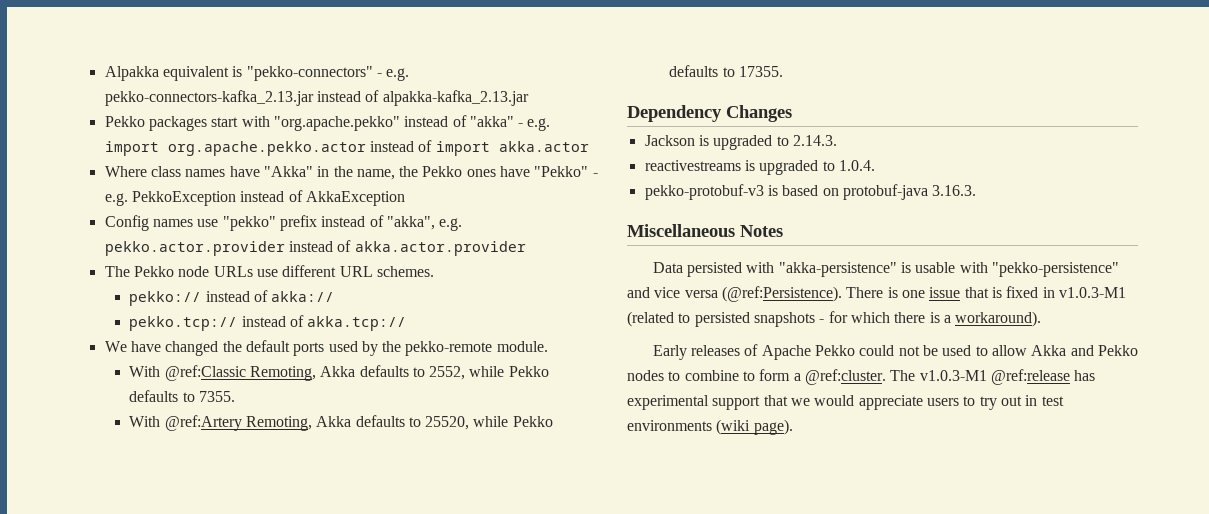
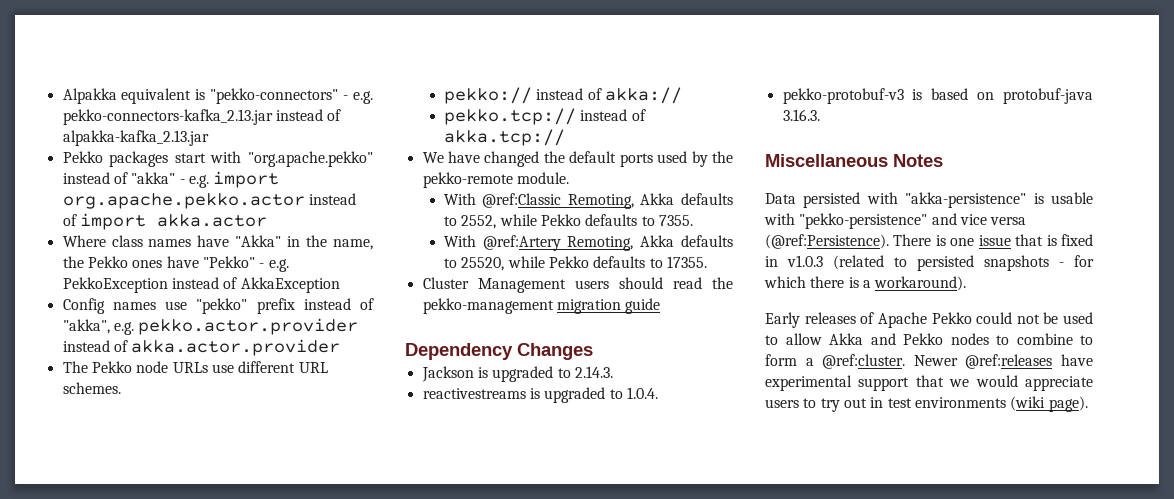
+ Cluster Management users should read the pekko-management migration guide
- There is one issue that is fixed in v1.0.3-M1 (related to persisted snapshots - for which there is a workaround).
+ There is one issue that is fixed in v1.0.3 (related to persisted snapshots - for which there is a workaround).
- The v1.0.3-M1 @ref:release has experimental support that we would appreciate users to try out in test environments (wiki page).
+ Newer @ref:releases have experimental support that we would appreciate users to try out in test environments (wiki page).

